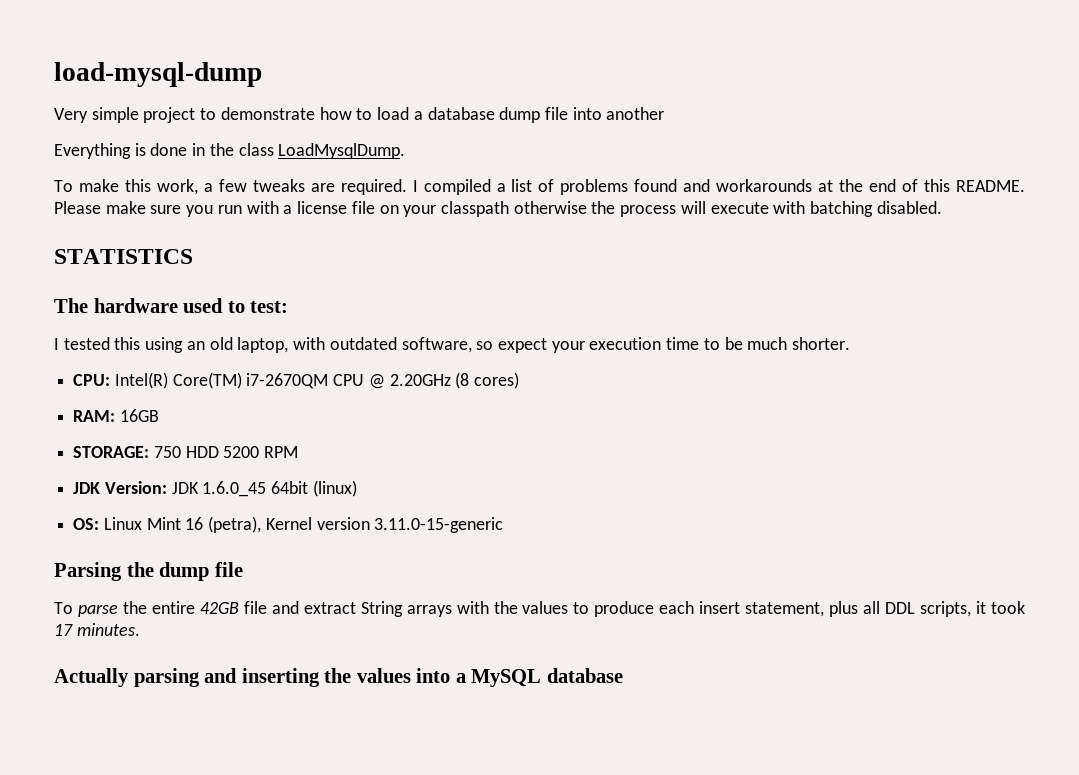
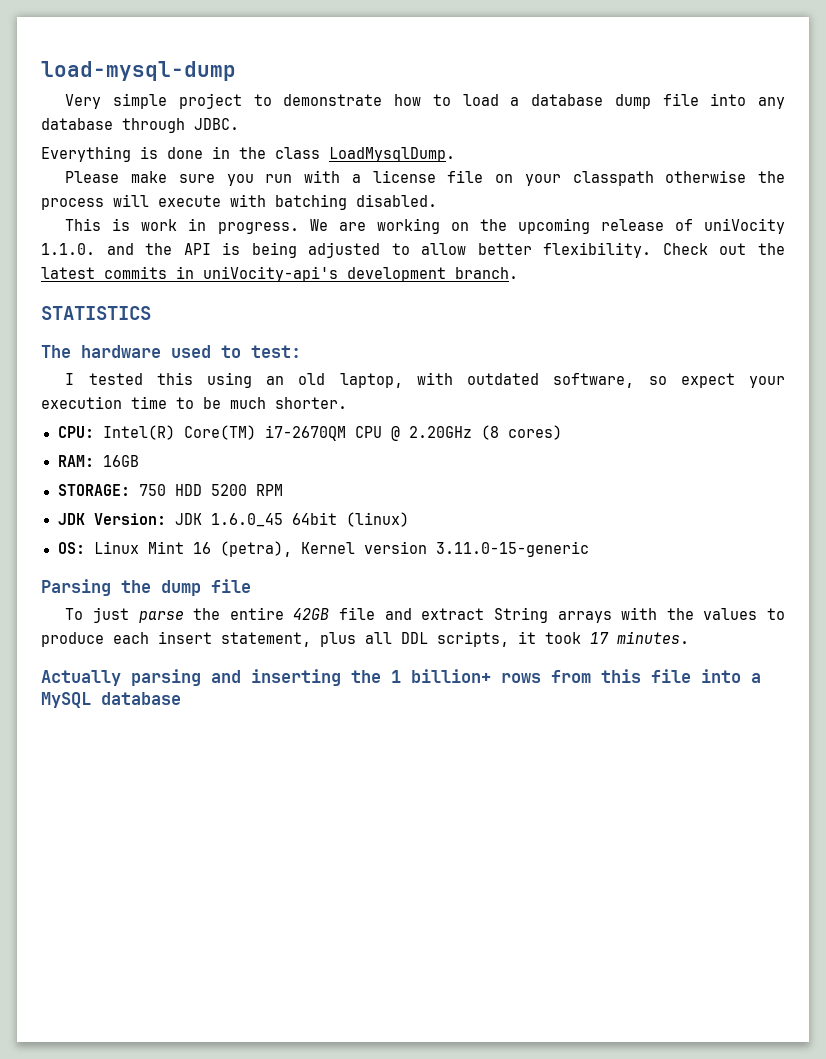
- Very simple project to demonstrate how to load a database dump file into another
+ Very simple project to demonstrate how to load a database dump file into any database through JDBC.
- To make this work, a few tweaks are required. I compiled a list of problems found and workarounds at the end of this README.
+ This is work in progress. We are working on the upcoming release of uniVocity 1.1.0. and the API is being adjusted to allow better flexibility. Check out the latest commits in uniVocity-api's development branch.
- To parse the entire 42GB file and extract String arrays with the values to produce each insert statement, plus all DDL scripts, it took 17 minutes.
+ To just parse the entire 42GB file and extract String arrays with the values to produce each insert statement, plus all DDL scripts, it took 17 minutes.
- Actually parsing and inserting the values into a MySQL database
+ Actually parsing and inserting the 1 billion+ rows from this file into a MySQL database

